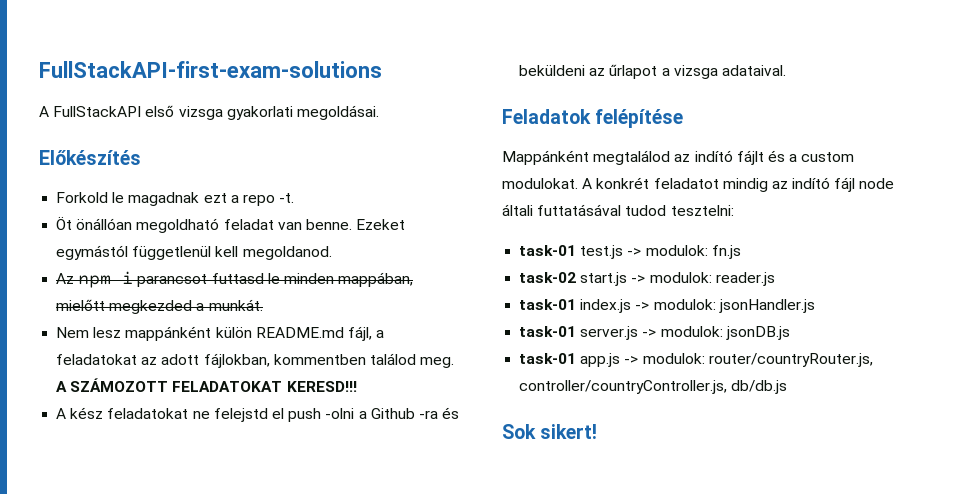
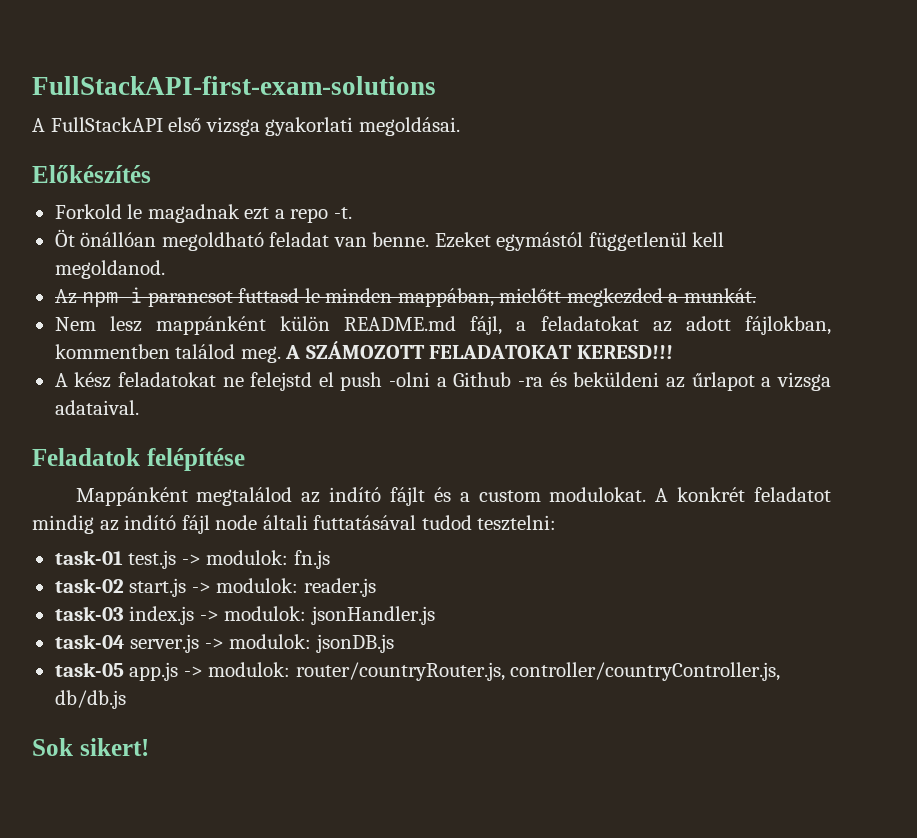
- task-01 index.js -> modulok: jsonHandler.js
+ task-03 index.js -> modulok: jsonHandler.js
- task-01 server.js -> modulok: jsonDB.js
+ task-04 server.js -> modulok: jsonDB.js
- task-01 app.js -> modulok: router/countryRouter.js, controller/countryController.js, db/db.js
+ task-05 app.js -> modulok: router/countryRouter.js, controller/countryController.js, db/db.js

